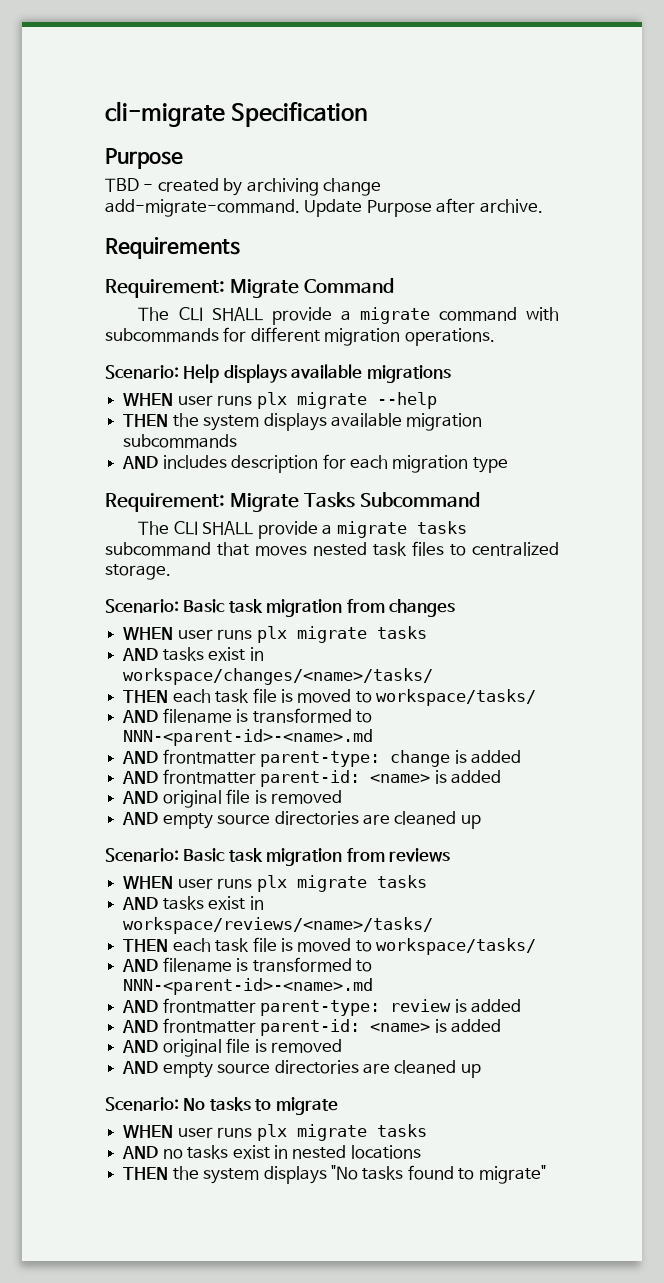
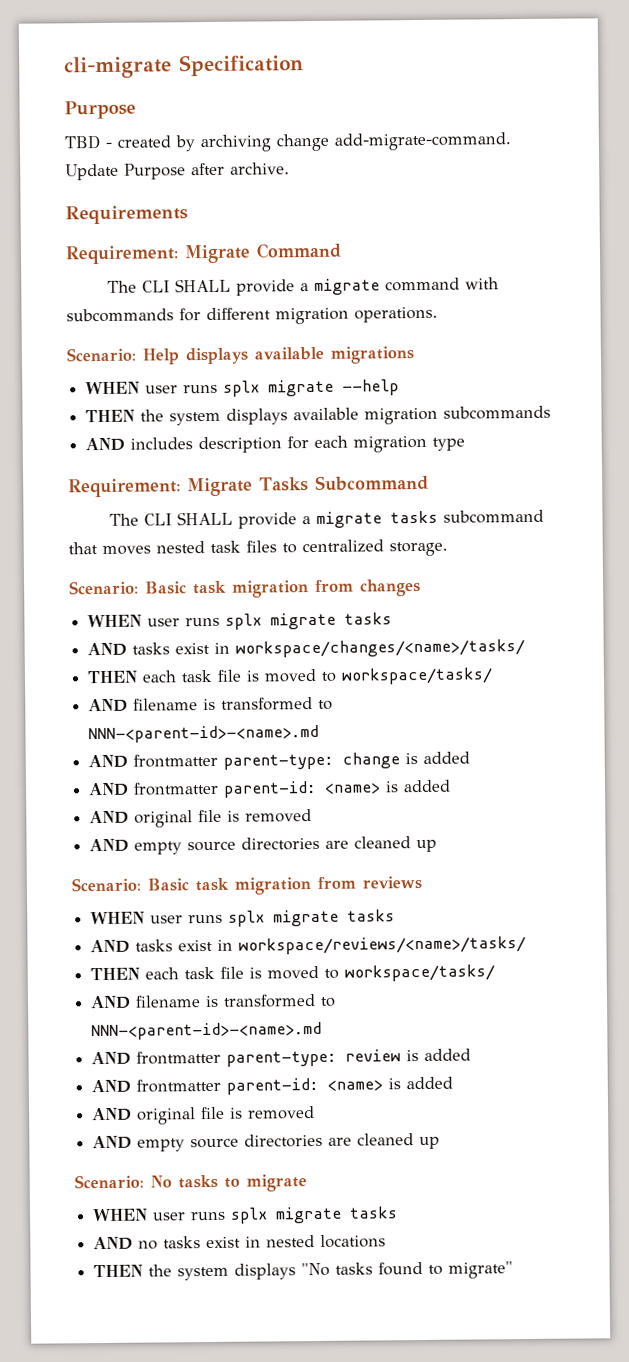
- WHEN user runs plx migrate --help
+ WHEN user runs splx migrate --help
  Scenario: Basic task migration from changes
- WHEN user runs plx migrate tasks
+ WHEN user runs splx migrate tasks
  Scenario: Basic task migration from reviews
- WHEN user runs plx migrate tasks
+ WHEN user runs splx migrate tasks
  Scenario: No tasks to migrate
- WHEN user runs plx migrate tasks
+ WHEN user runs splx migrate tasks

